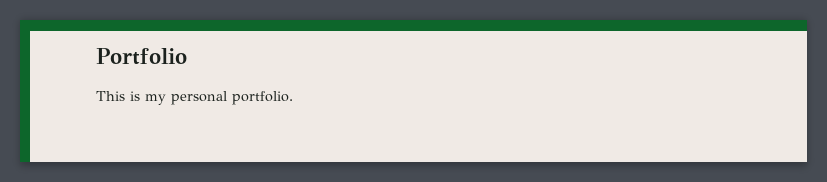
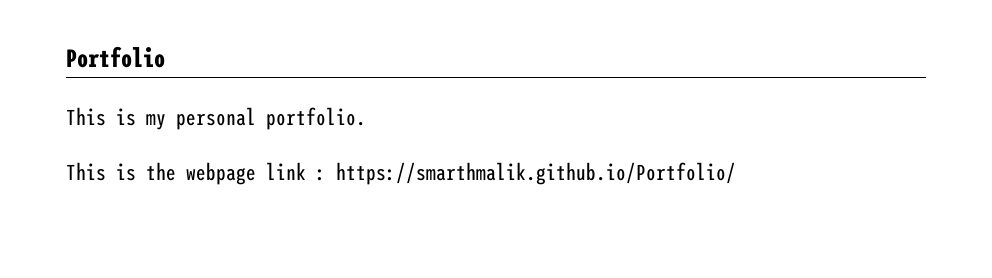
+ This is the webpage link : https://smarthmalik.github.io/Portfolio/

